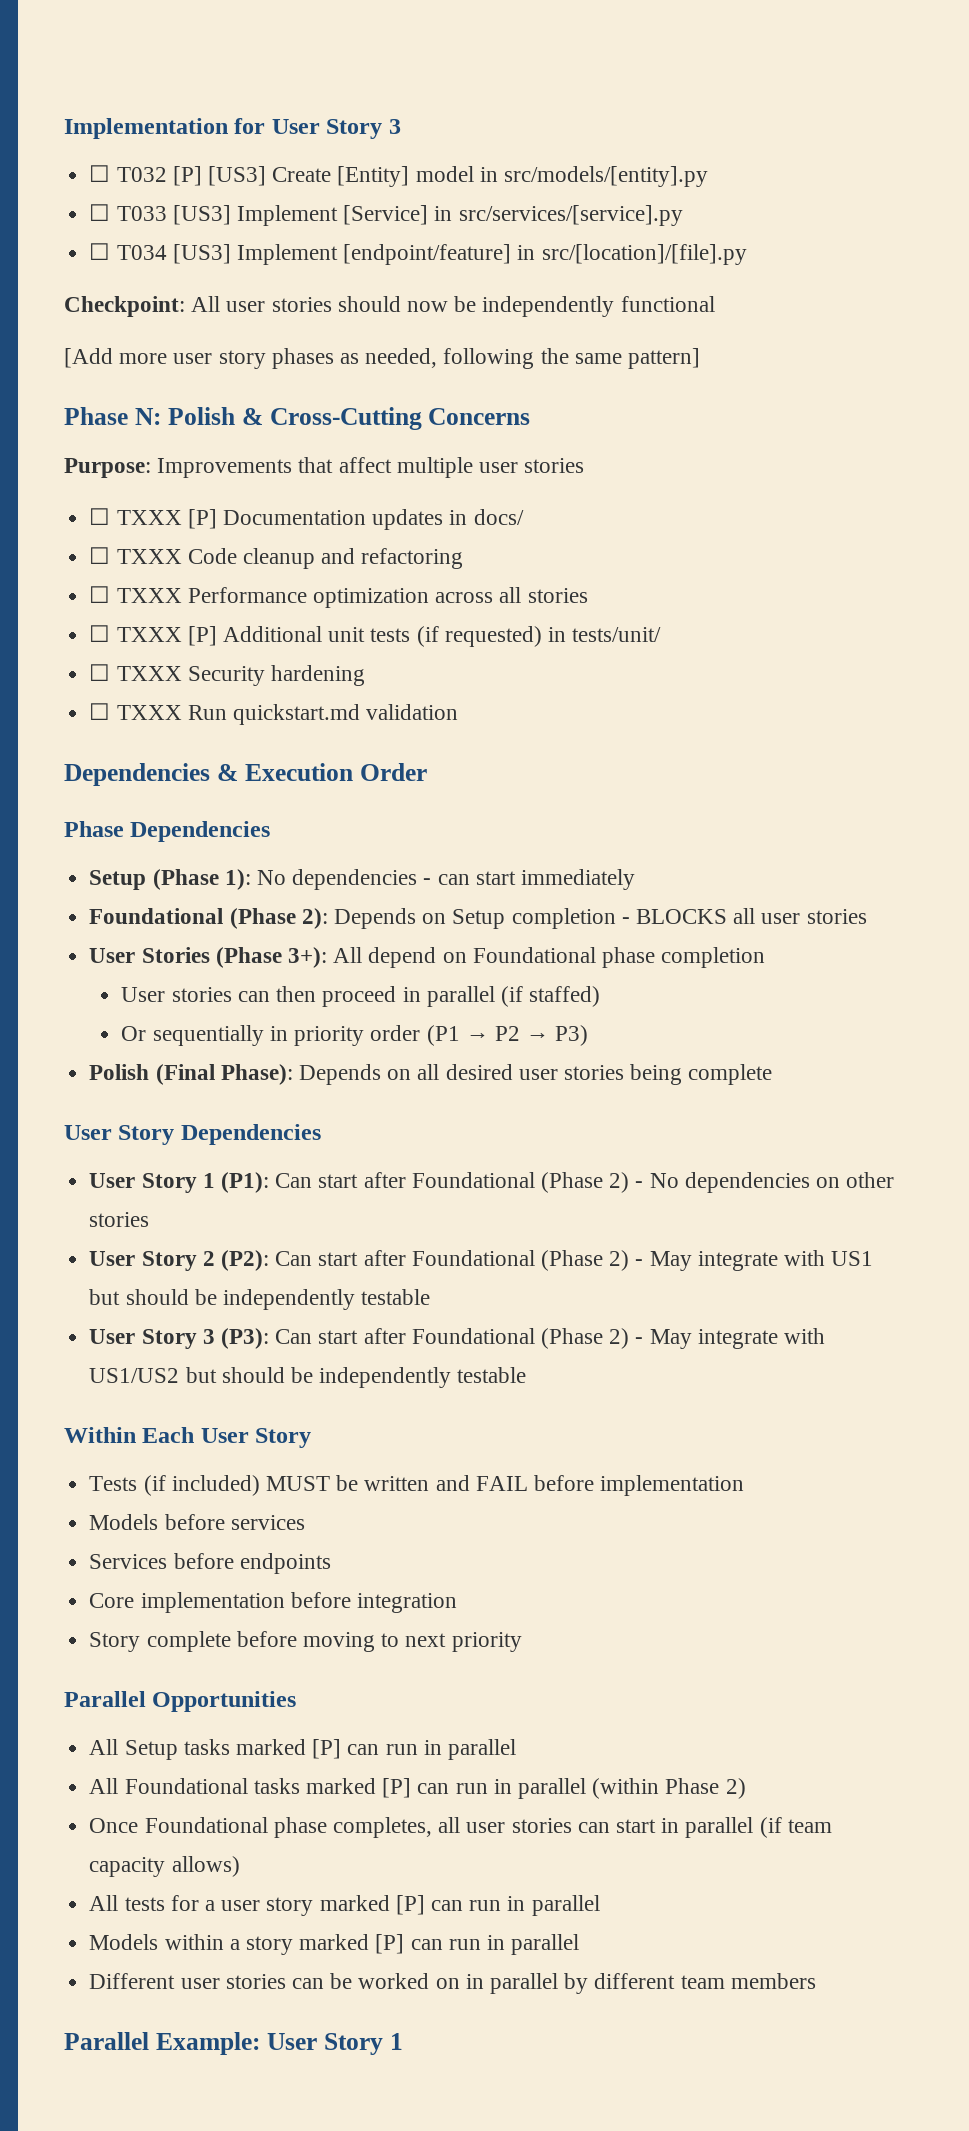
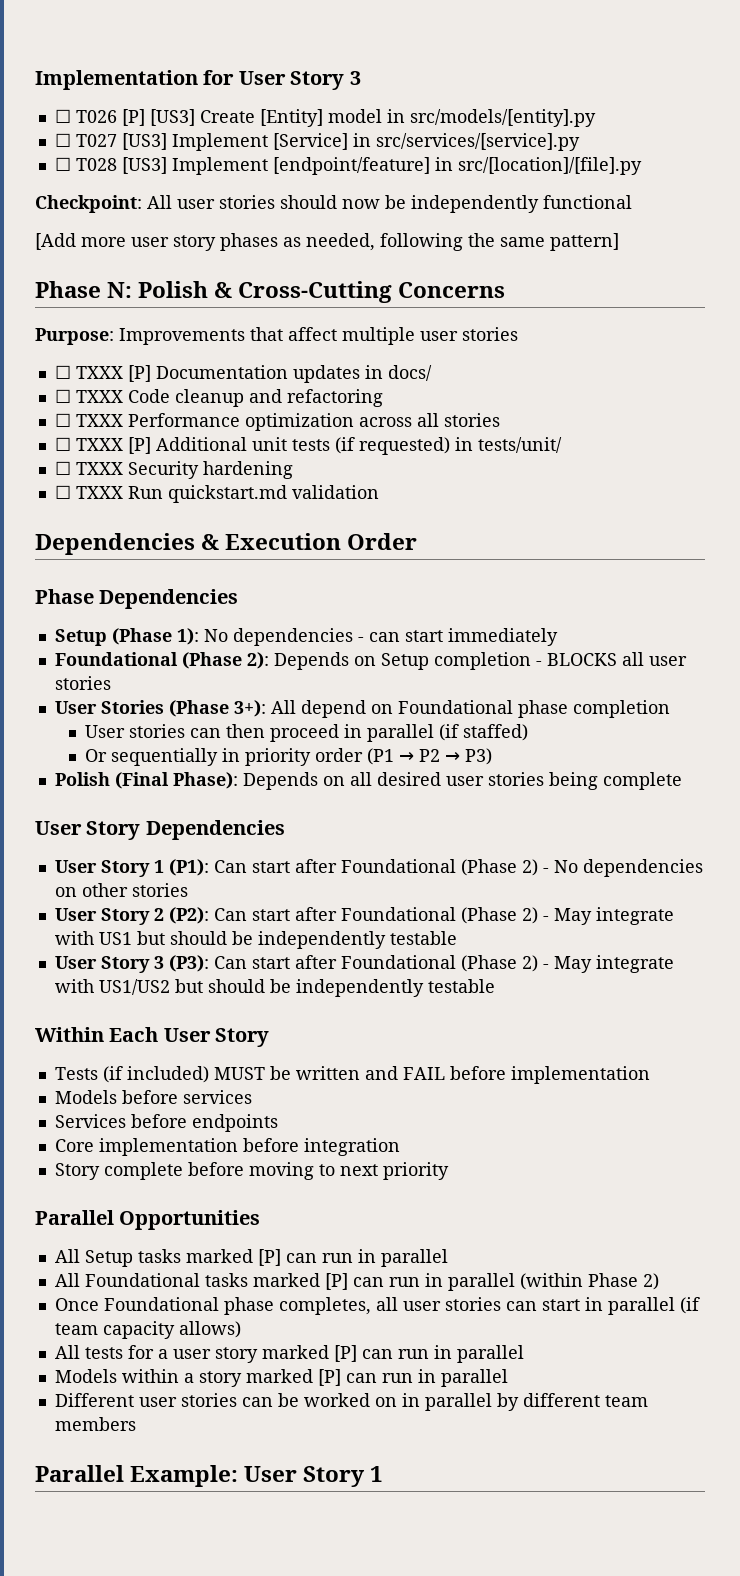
- ☐ T032 [P] [US3] Create [Entity] model in src/models/[entity].py
+ ☐ T026 [P] [US3] Create [Entity] model in src/models/[entity].py
- ☐ T033 [US3] Implement [Service] in src/services/[service].py
+ ☐ T027 [US3] Implement [Service] in src/services/[service].py
- ☐ T034 [US3] Implement [endpoint/feature] in src/[location]/[file].py
+ ☐ T028 [US3] Implement [endpoint/feature] in src/[location]/[file].py

